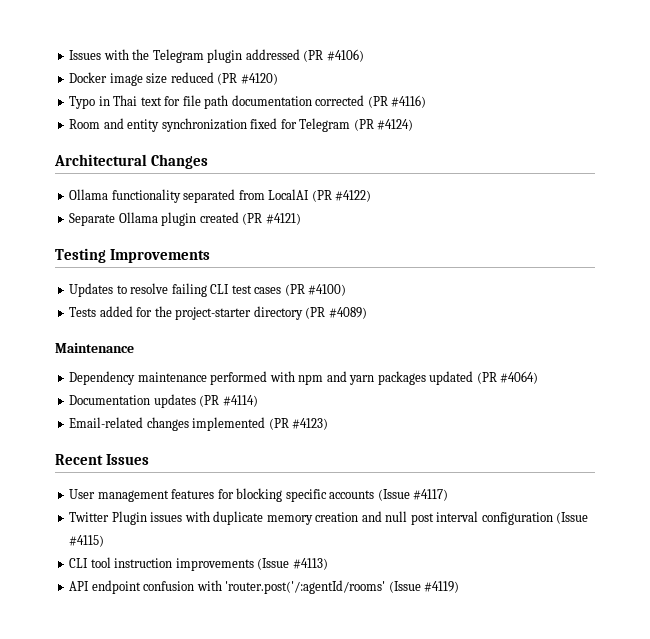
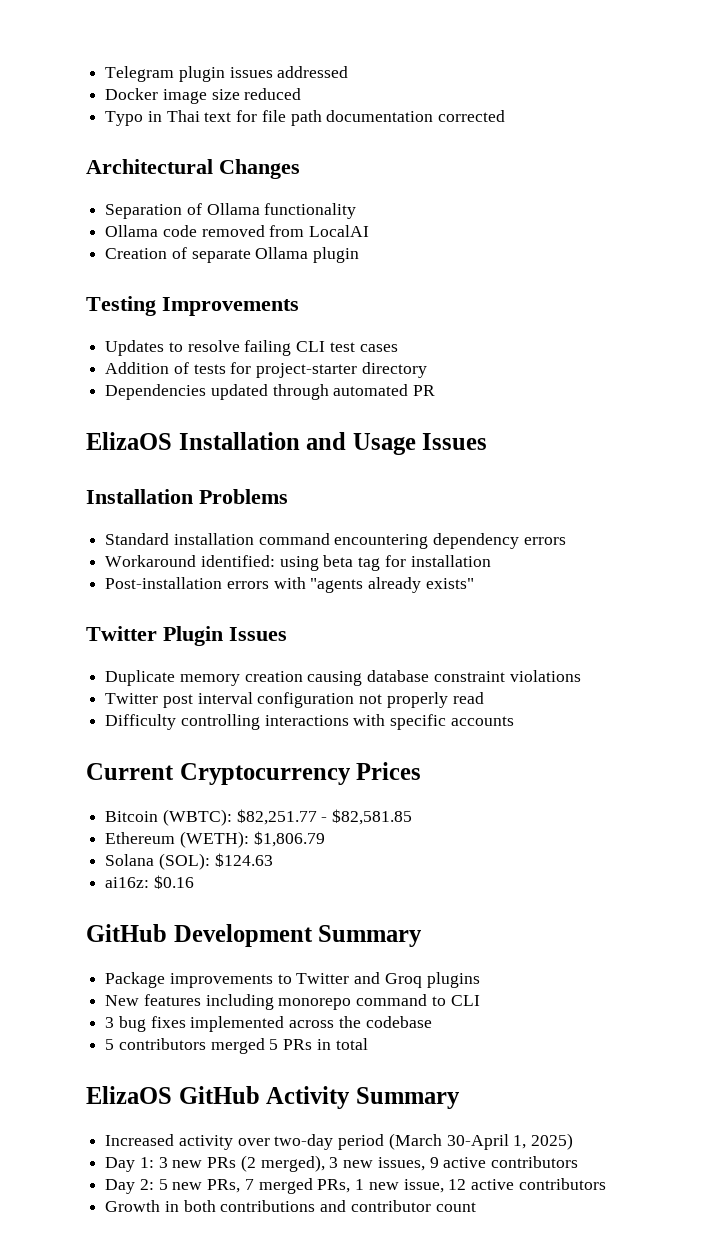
- Issues with the Telegram plugin addressed (PR #4106)
+ Telegram plugin issues addressed
- Docker image size reduced (PR #4120)
+ Docker image size reduced
- Typo in Thai text for file path documentation corrected (PR #4116)
- Room and entity synchronization fixed for Telegram (PR #4124)
+ Typo in Thai text for file path documentation corrected
- Ollama functionality separated from LocalAI (PR #4122)
- Separate Ollama plugin created (PR #4121)
+ Separation of Ollama functionality
+ Ollama code removed from LocalAI
+ Creation of separate Ollama plugin
- Updates to resolve failing CLI test cases (PR #4100)
- Tests added for the project-starter directory (PR #4089)
- Maintenance
- Dependency maintenance performed with npm and yarn packages updated (PR #4064)
- Documentation updates (PR #4114)
- Email-related changes implemented (PR #4123)
- Recent Issues
- User management features for blocking specific accounts (Issue #4117)
- Twitter Plugin issues with duplicate memory creation and null post interval configuration (Issue #4115)
- CLI tool instruction improvements (Issue #4113)
- API endpoint confusion with 'router.post('/:agentId/rooms' (Issue #4119)
+ Updates to resolve failing CLI test cases
+ Addition of tests for project-starter directory
+ Dependencies updated through automated PR
+ ElizaOS Installation and Usage Issues
+ Installation Problems
+ Standard installation command encountering dependency errors
+ Workaround identified: using beta tag for installation
+ Post-installation errors with "agents already exists"
+ Twitter Plugin Issues
+ Duplicate memory creation causing database constraint violations
+ Twitter post interval configuration not properly read
+ Difficulty controlling interactions with specific accounts
+ Current Cryptocurrency Prices
+ Bitcoin (WBTC): $82,251.77 - $82,581.85
+ Ethereum (WETH): $1,806.79
+ Solana (SOL): $124.63
+ ai16z: $0.16
+ GitHub Development Summary
+ Package improvements to Twitter and Groq plugins
+ New features including monorepo command to CLI
+ 3 bug fixes implemented across the codebase
+ 5 contributors merged 5 PRs in total
+ ElizaOS GitHub Activity Summary
+ Increased activity over two-day period (March 30-April 1, 2025)
+ Day 1: 3 new PRs (2 merged), 3 new issues, 9 active contributors
+ Day 2: 5 new PRs, 7 merged PRs, 1 new issue, 12 active contributors
+ Growth in both contributions and contributor count

